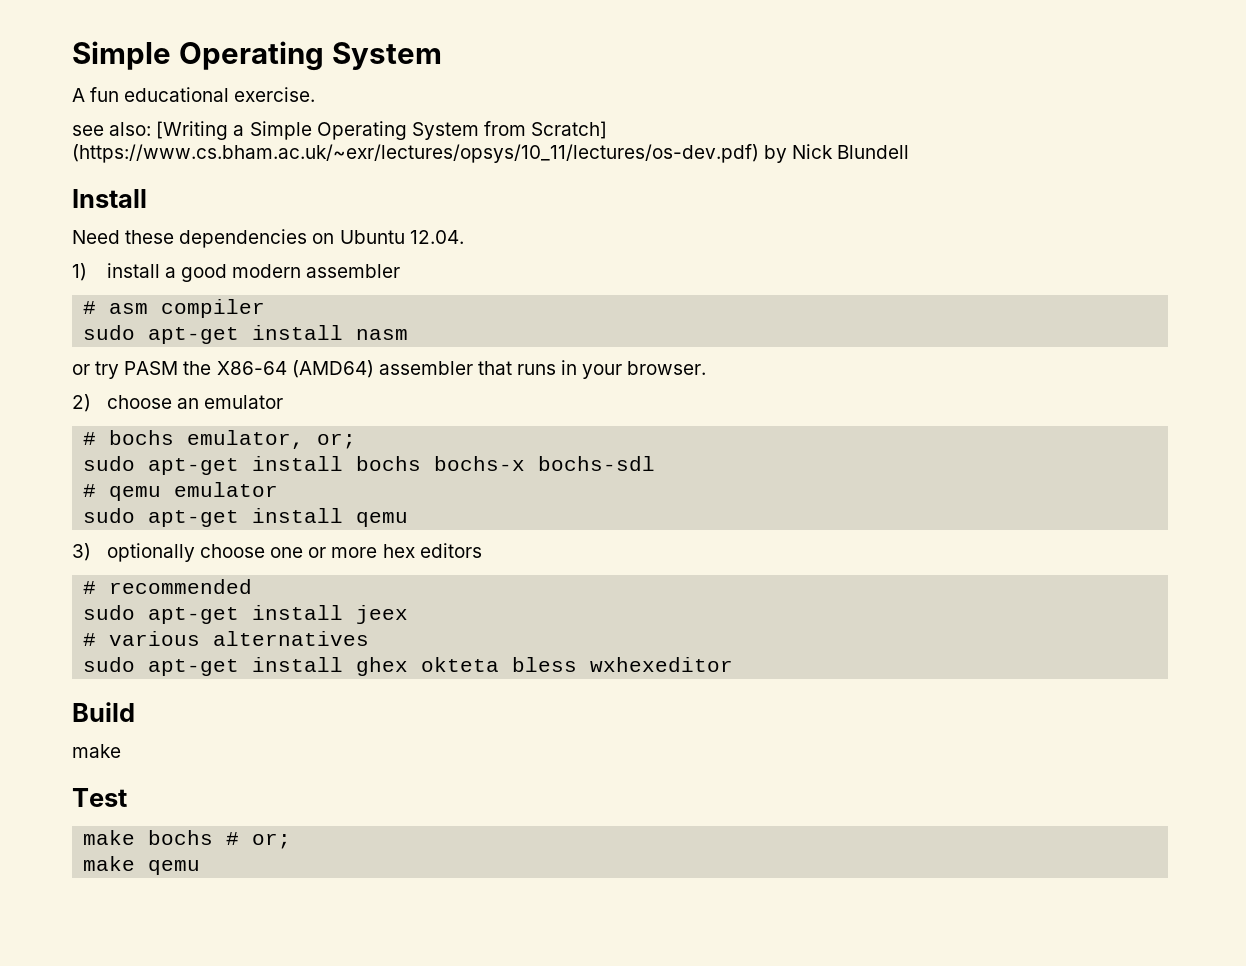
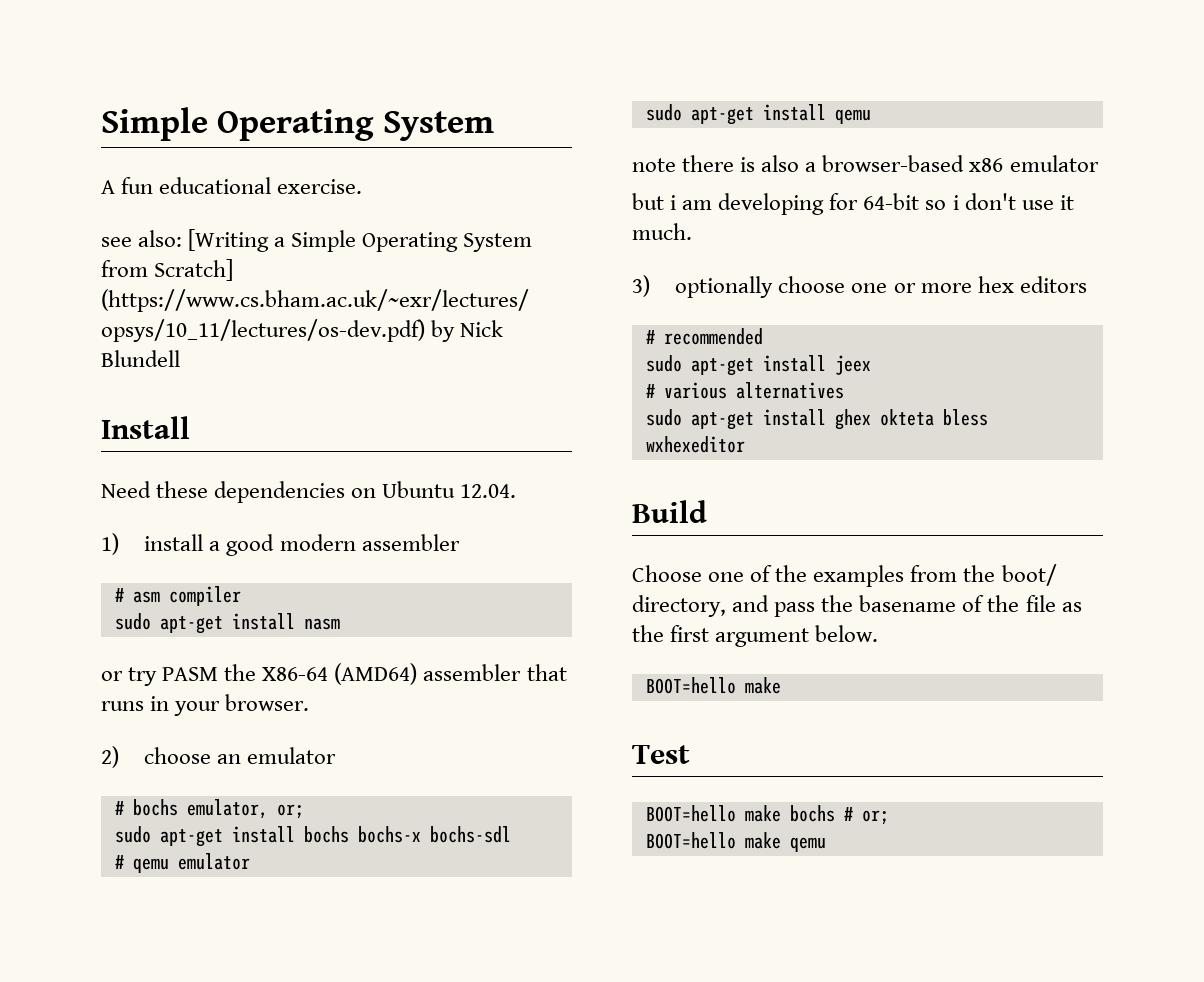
+ note there is also a browser-based x86 emulator
+ but i am developing for 64-bit so i don't use it much.
  Build
- make
+ Choose one of the examples from the boot/ directory, and pass the basename of the file as the first argument below.
+ BOOT=hello make
- make bochs # or;
+ BOOT=hello make bochs # or;
- make qemu
+ BOOT=hello make qemu

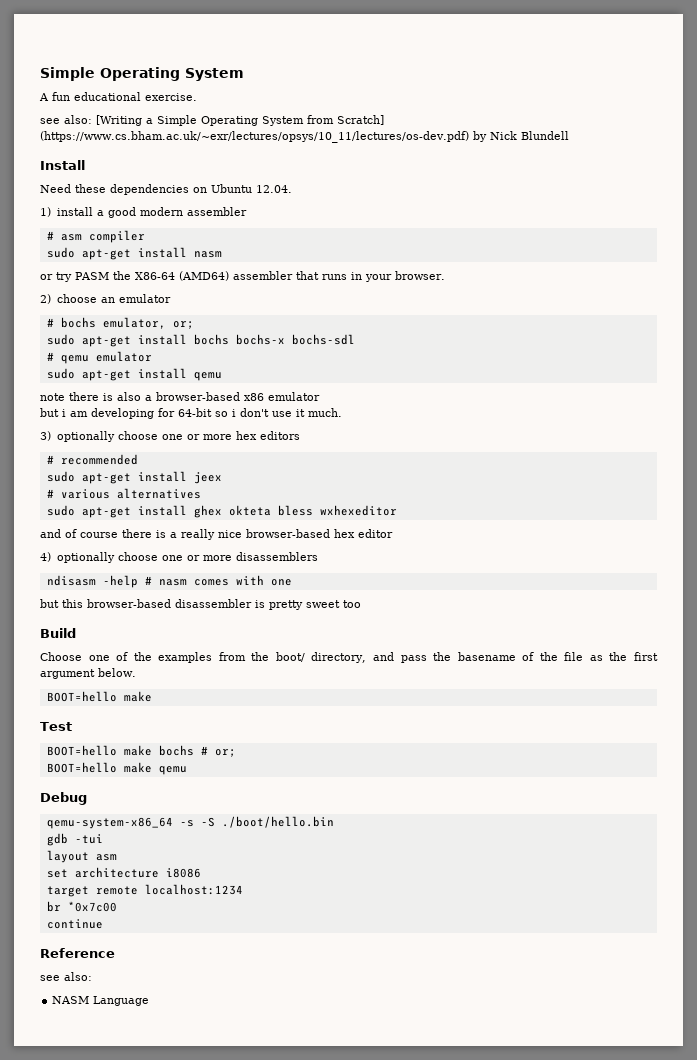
+ and of course there is a really nice browser-based hex editor
+ 4) optionally choose one or more disassemblers
+ ndisasm -help # nasm comes with one
+ but this browser-based disassembler is pretty sweet too
+ Debug
+ qemu-system-x86_64 -s -S ./boot/hello.bin
+ gdb -tui
+ layout asm
+ set architecture i8086
+ target remote localhost:1234
+ br *0x7c00
+ continue
+ Reference
+ see also:
+ NASM Language

